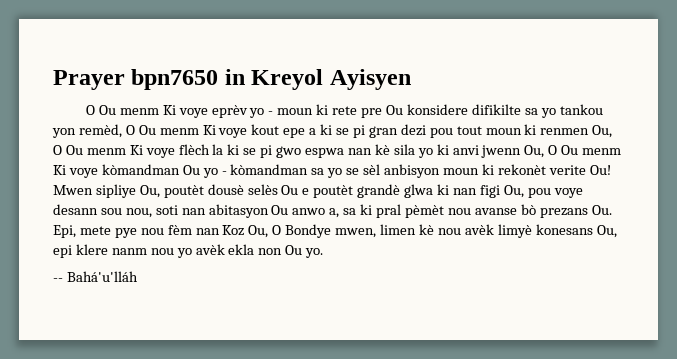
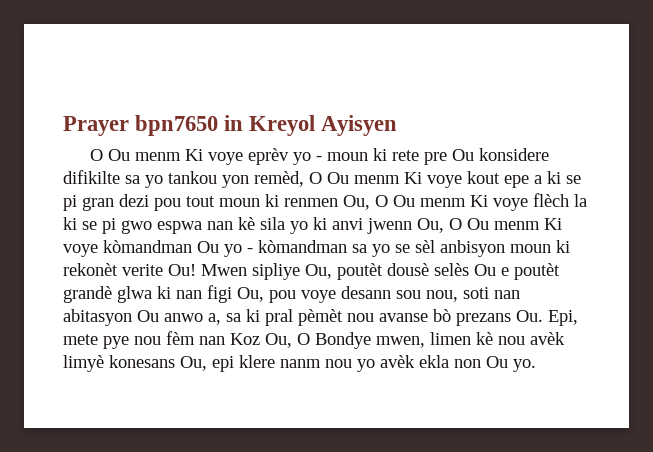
- -- Bahá'u'lláh

